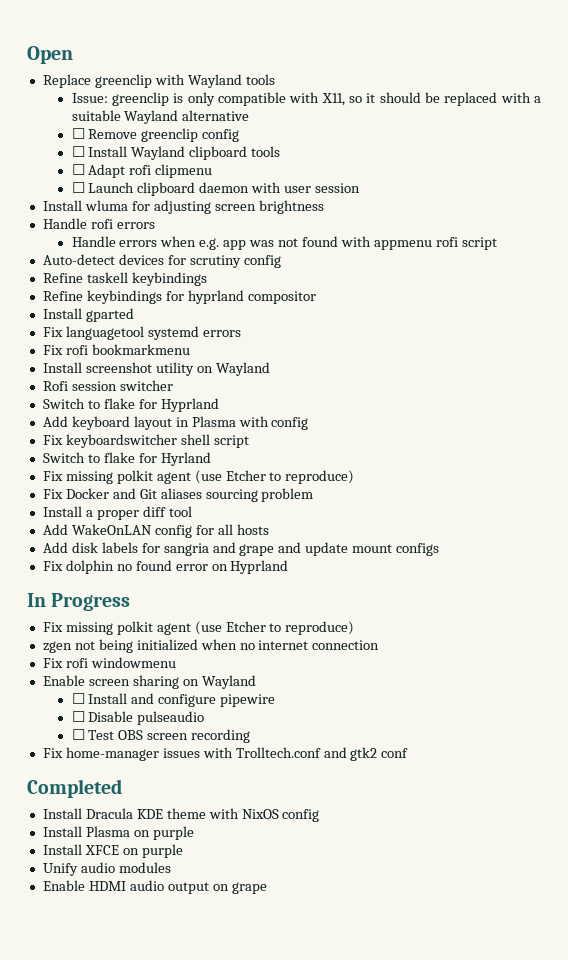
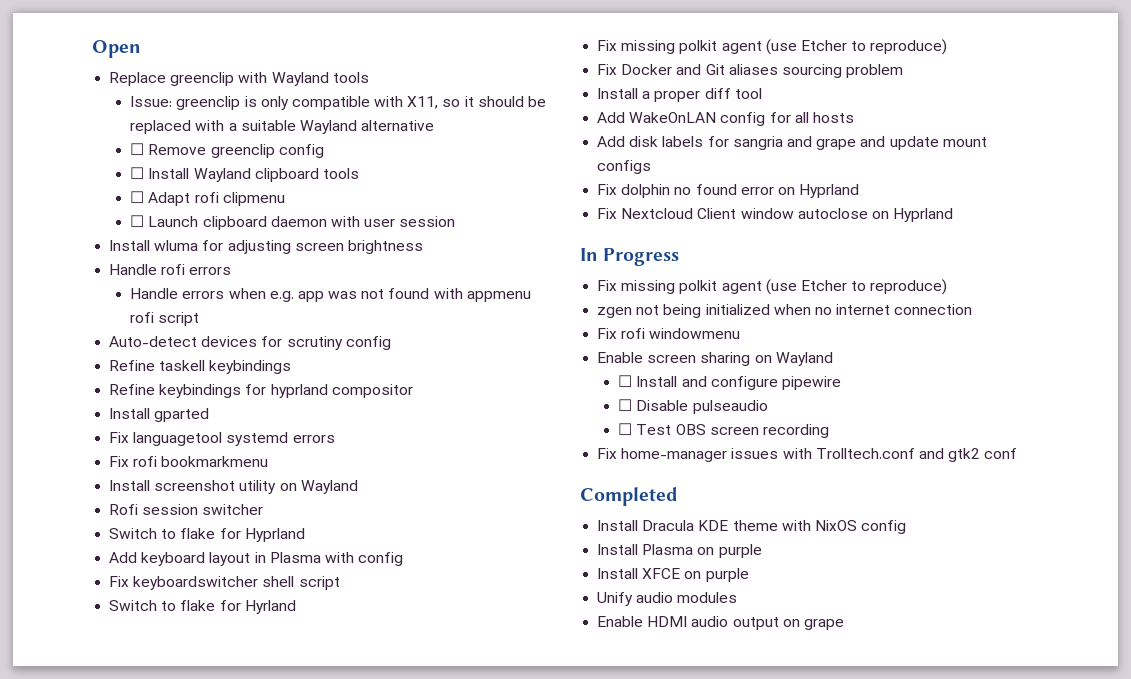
+ Fix Nextcloud Client window autoclose on Hyprland

